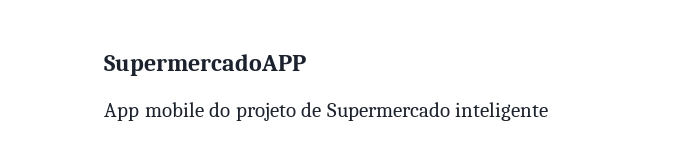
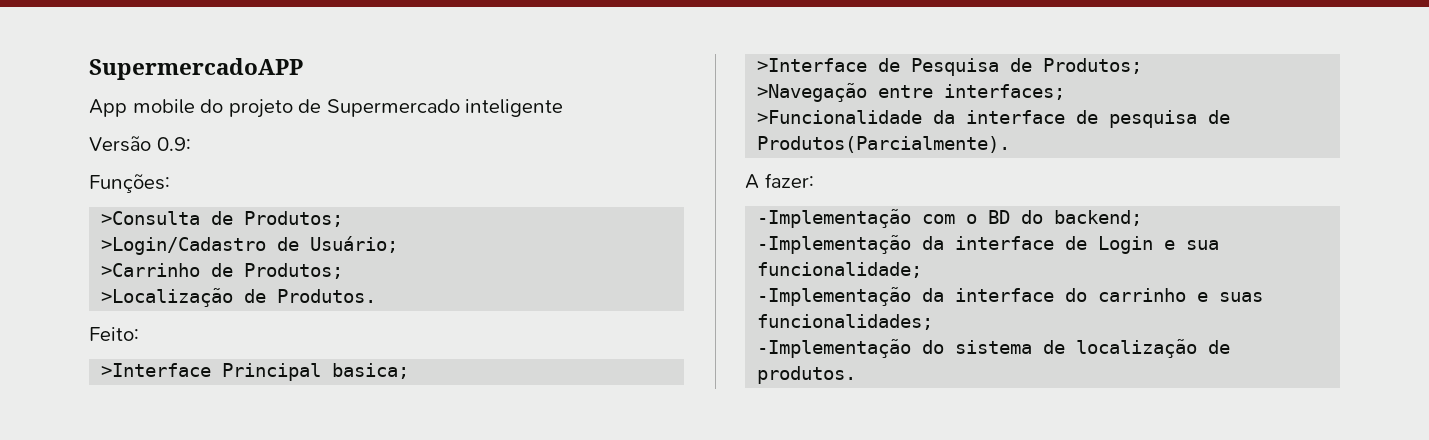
+ Versão 0.9:
+ Funções:
+ >Consulta de Produtos;
+ >Login/Cadastro de Usuário;
+ >Carrinho de Produtos;
+ >Localização de Produtos.
+ Feito:
+ >Interface Principal basica;
+ >Interface de Pesquisa de Produtos;
+ >Navegação entre interfaces;
+ >Funcionalidade da interface de pesquisa de Produtos(Parcialmente).
+ A fazer:
+ -Implementação com o BD do backend;
+ -Implementação da interface de Login e sua funcionalidade;
+ -Implementação da interface do carrinho e suas funcionalidades;
+ -Implementação do sistema de localização de produtos.

